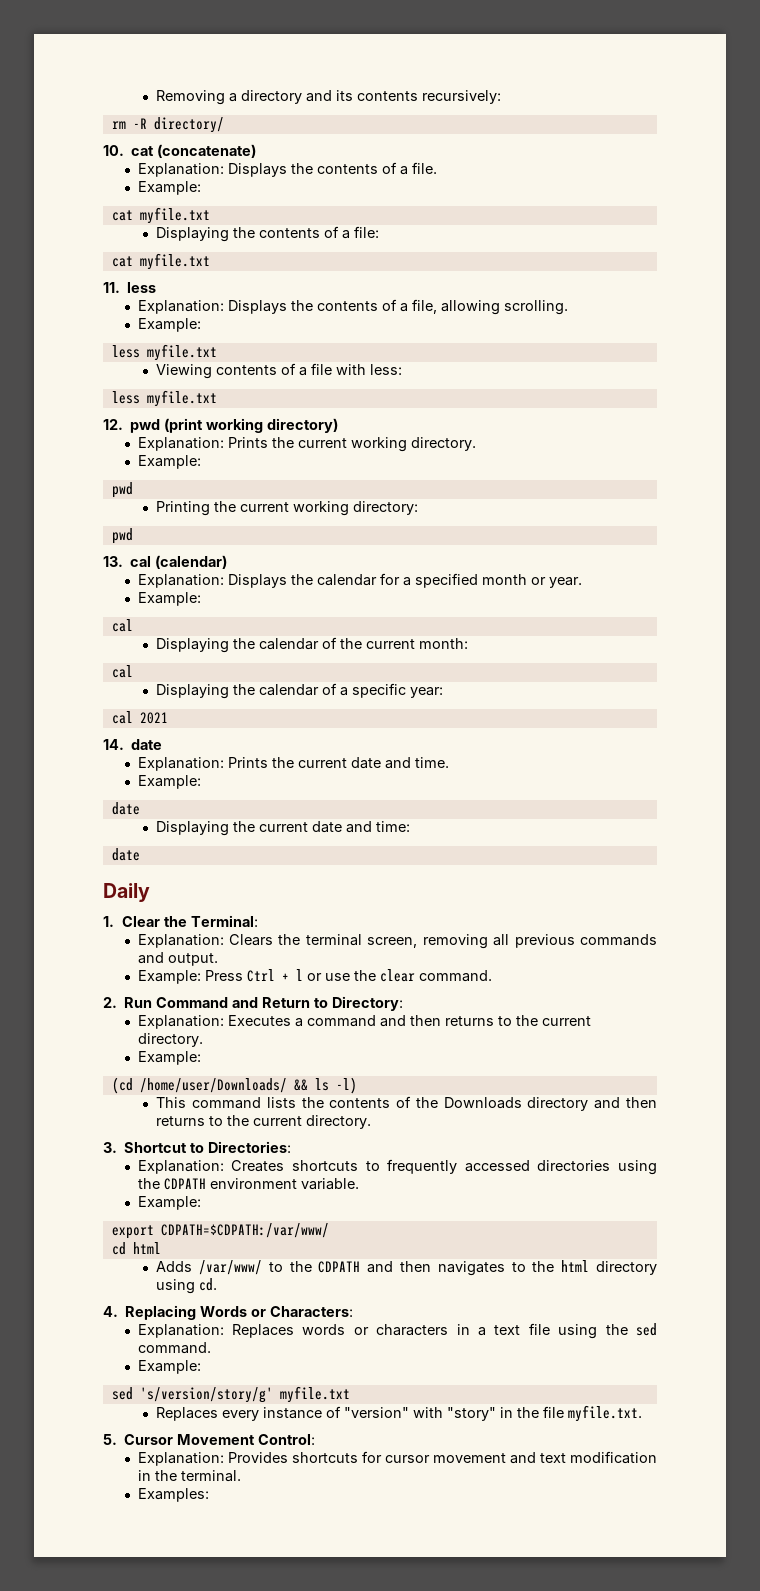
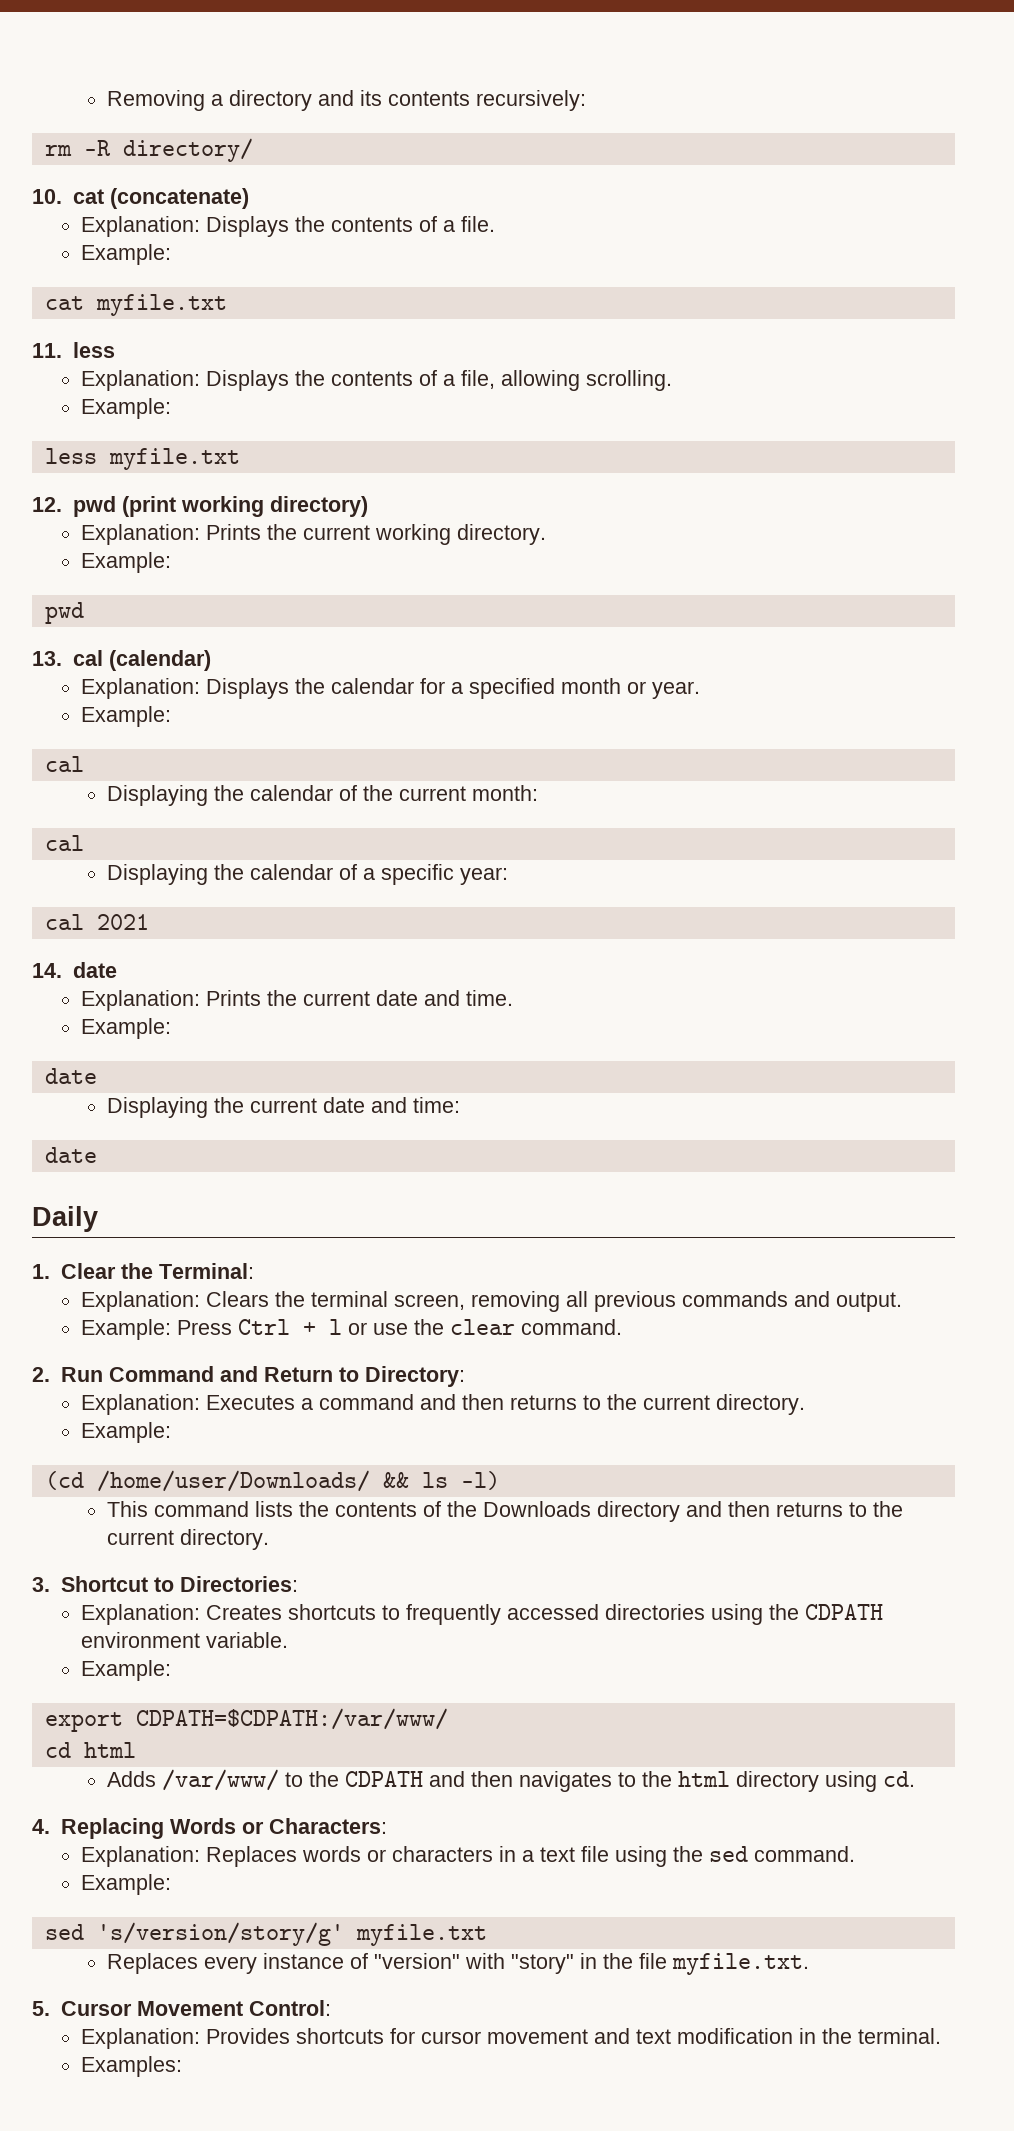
- Displaying the contents of a file:
- cat myfile.txt
- Viewing contents of a file with less:
- less myfile.txt
- Printing the current working directory:
- pwd

